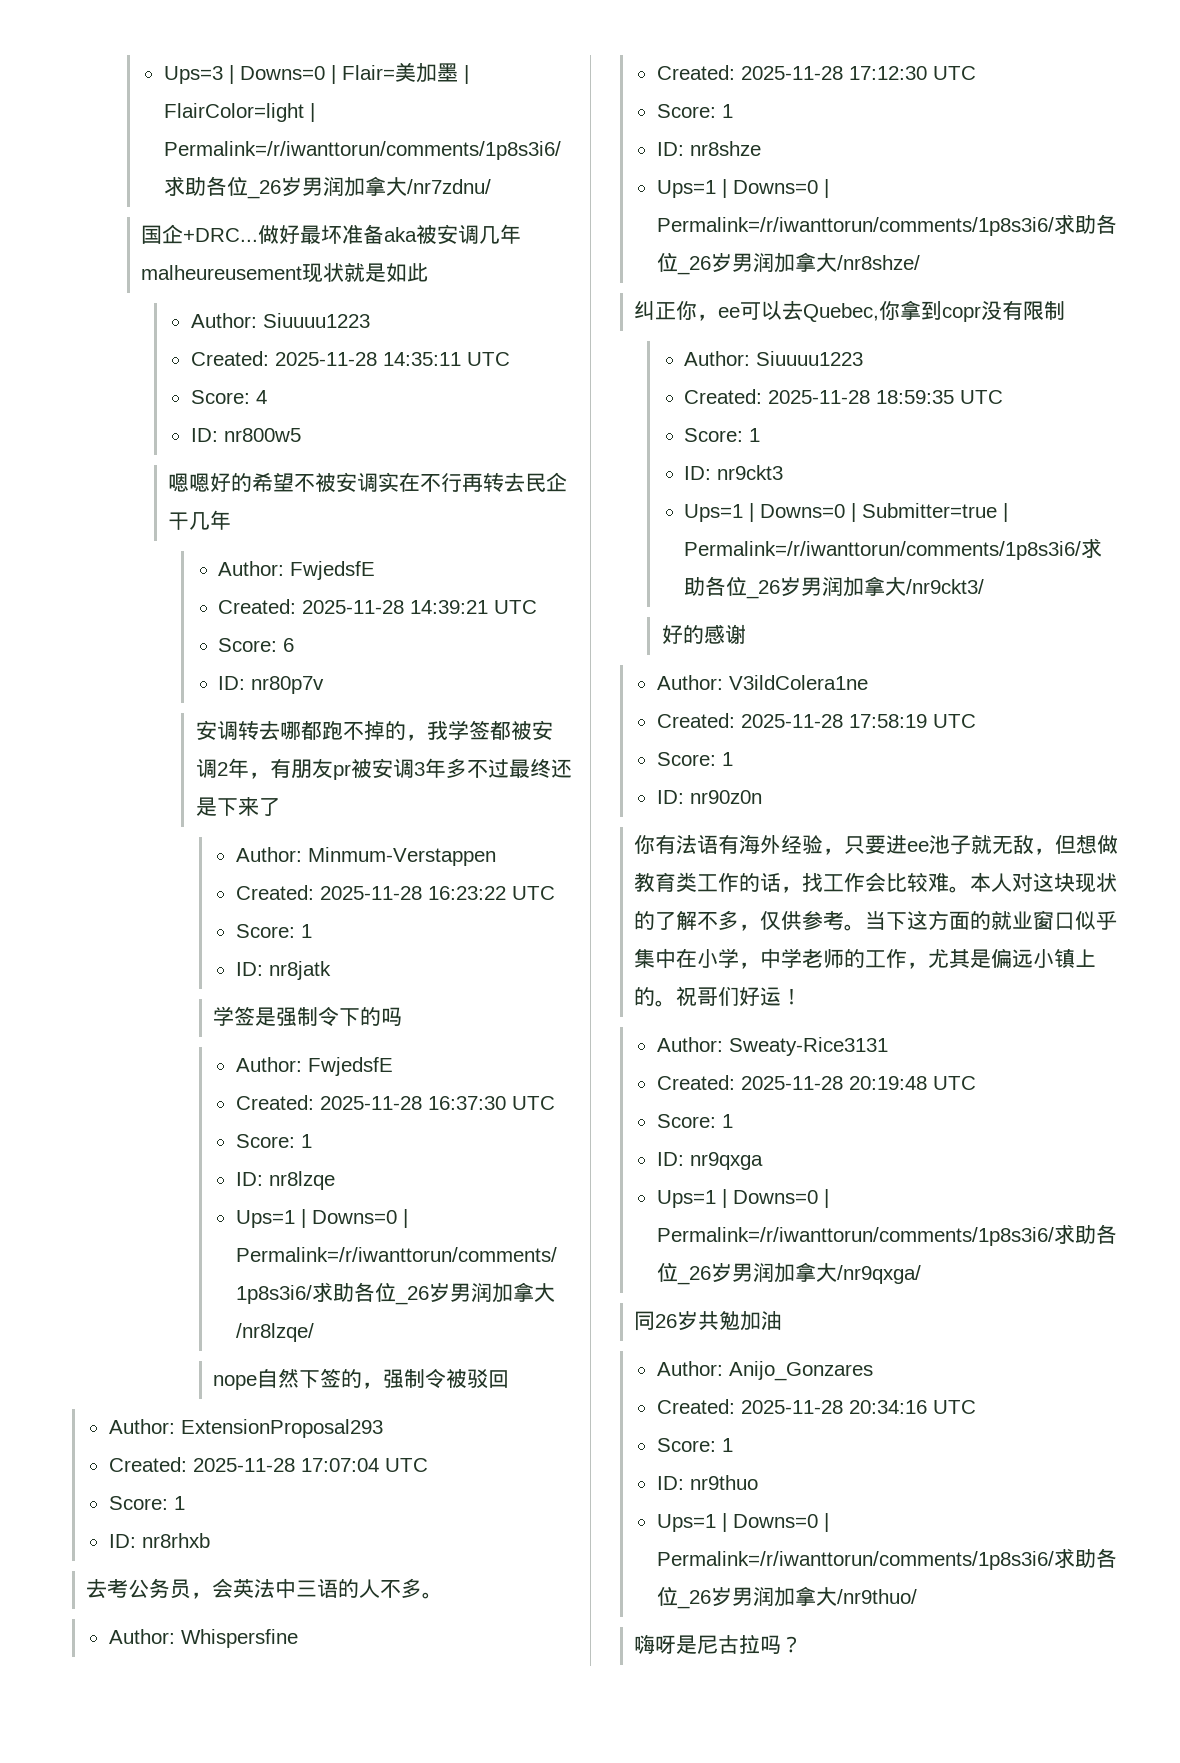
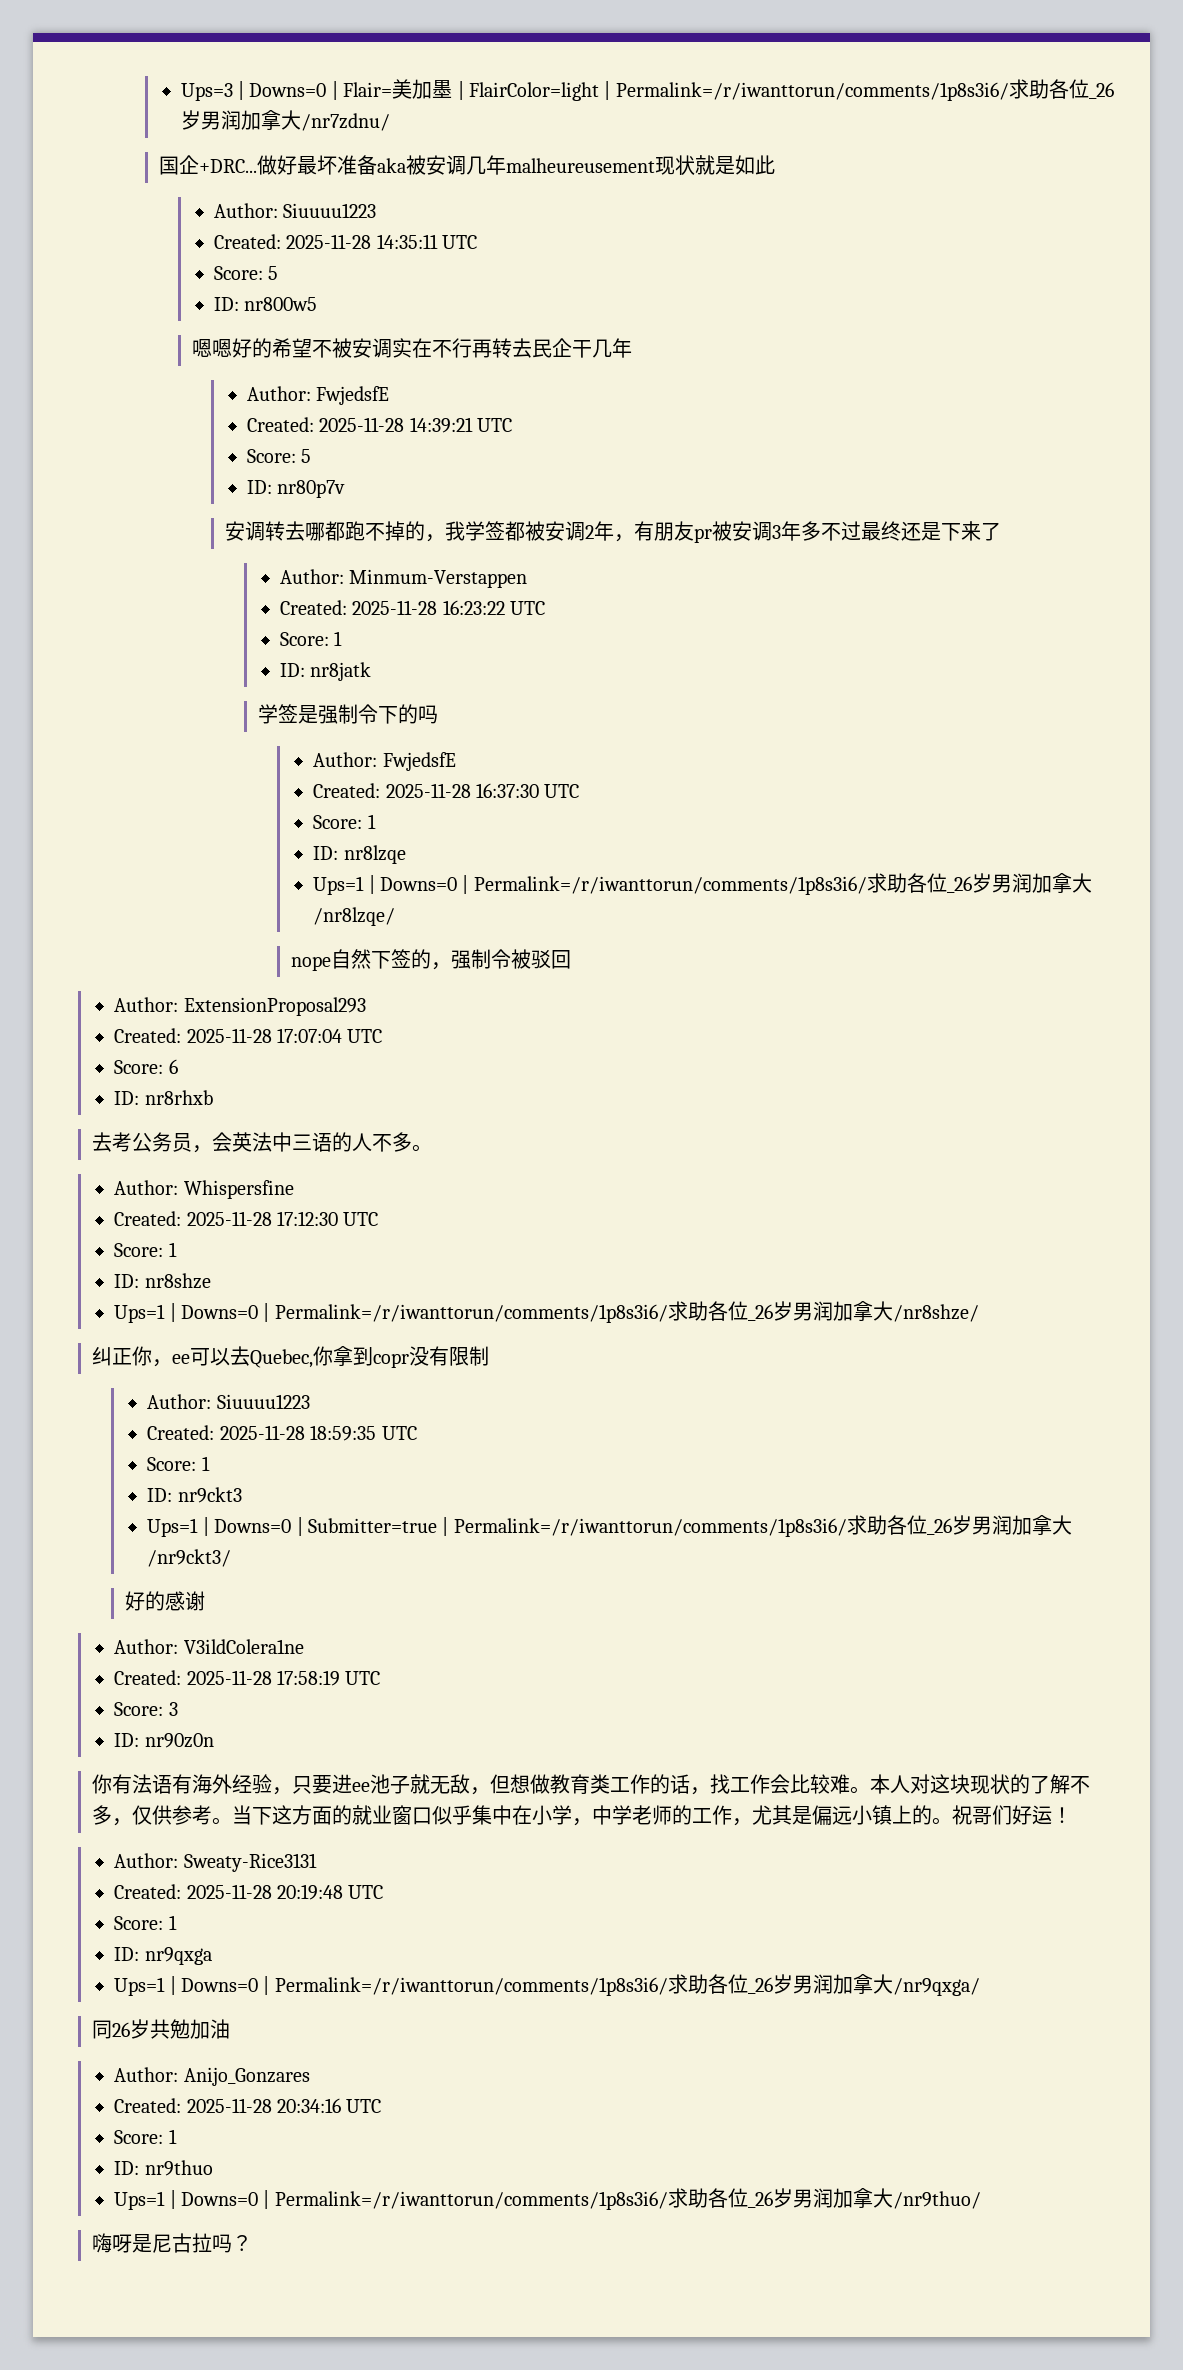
  Created: 2025-11-28 14:35:11 UTC
- Score: 4
+ Score: 5
  Created: 2025-11-28 14:39:21 UTC
- Score: 6
+ Score: 5
  Created: 2025-11-28 17:07:04 UTC
- Score: 1
+ Score: 6
  Created: 2025-11-28 17:58:19 UTC
- Score: 1
+ Score: 3

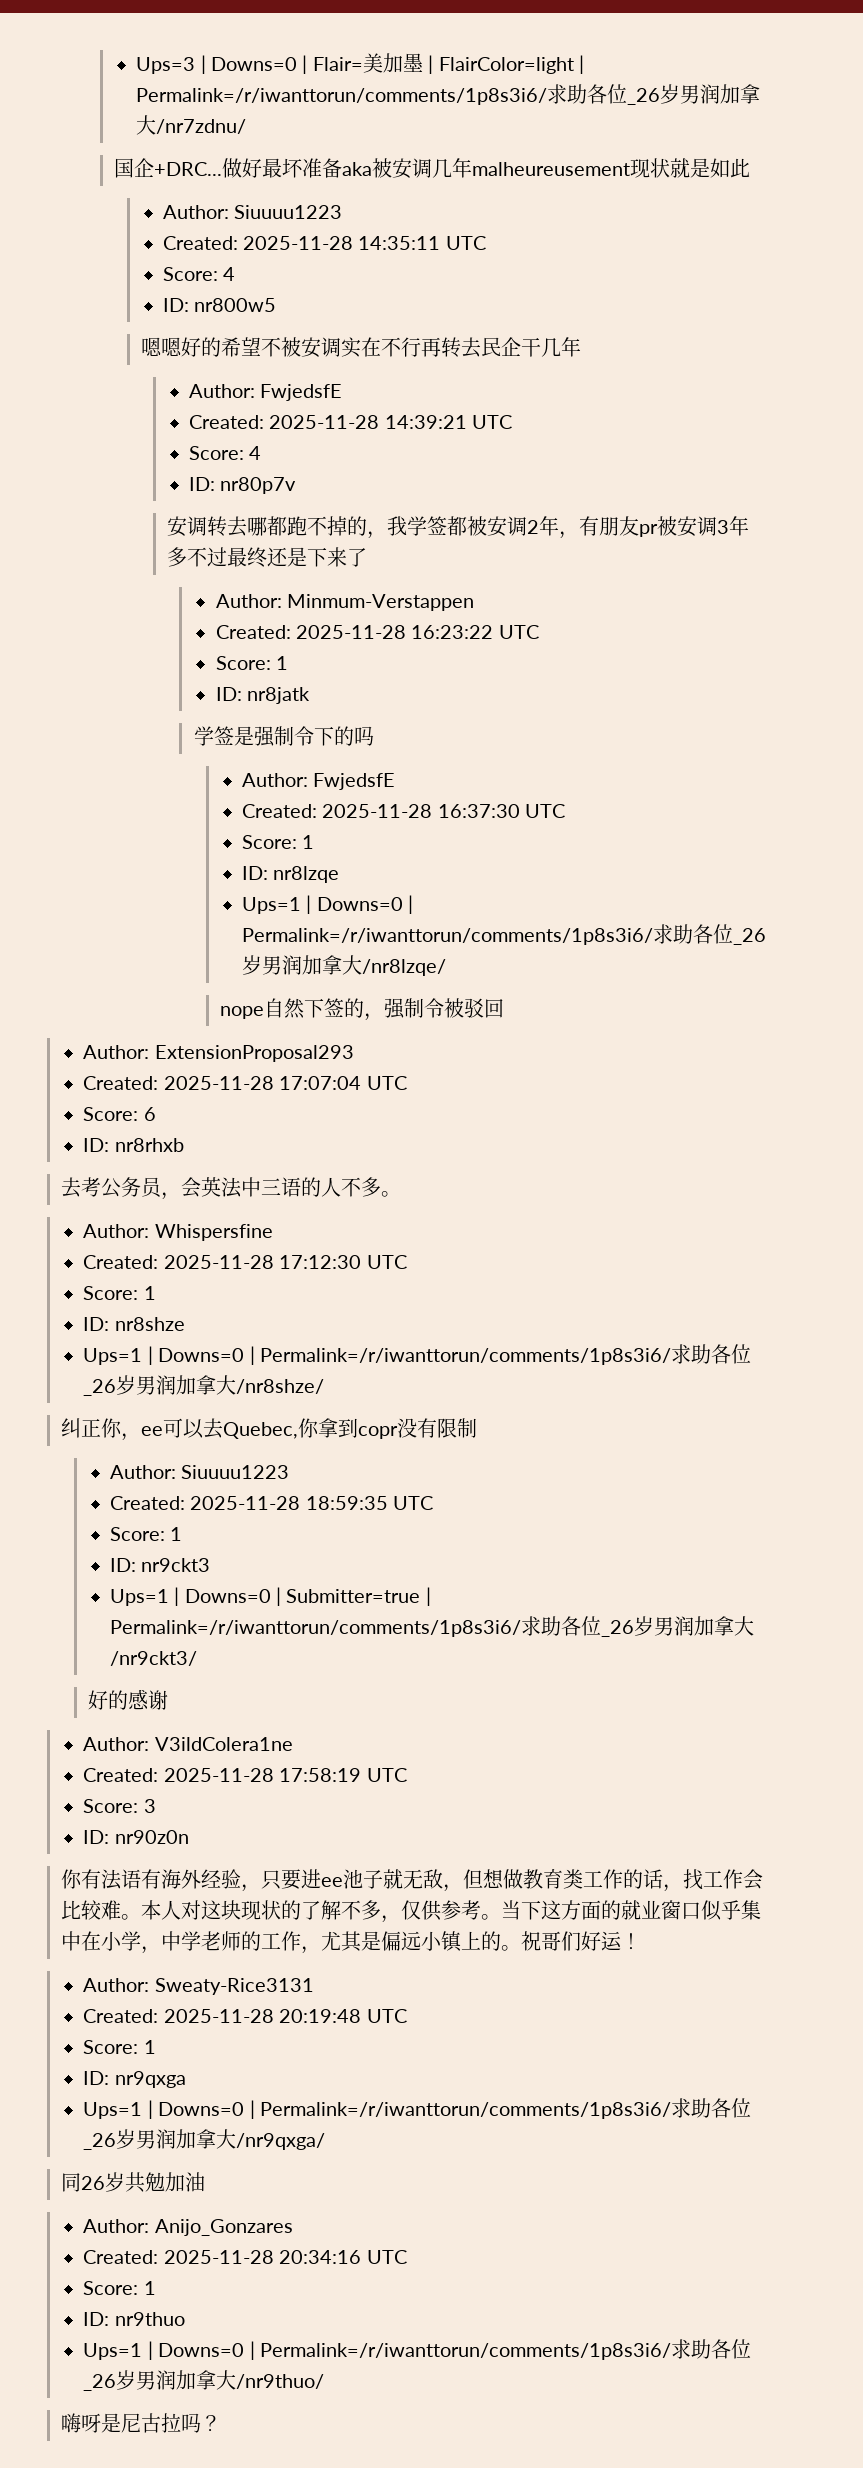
  Created: 2025-11-28 14:35:11 UTC
- Score: 5
+ Score: 4
  Created: 2025-11-28 14:39:21 UTC
- Score: 5
+ Score: 4

